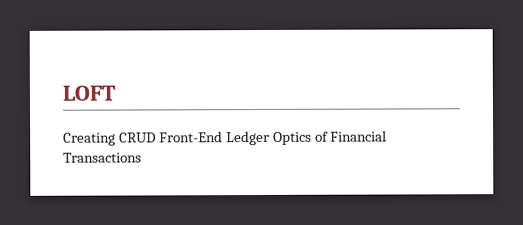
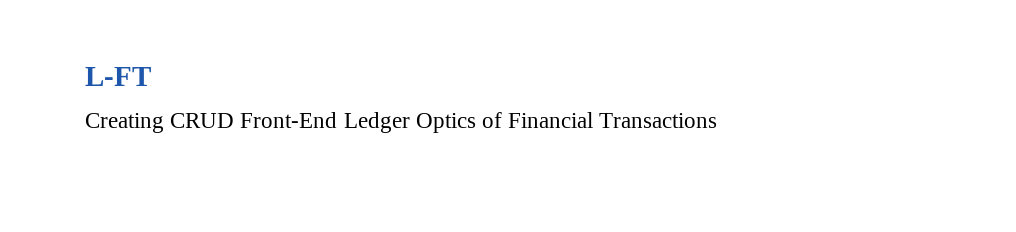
- LOFT
+ L-FT

